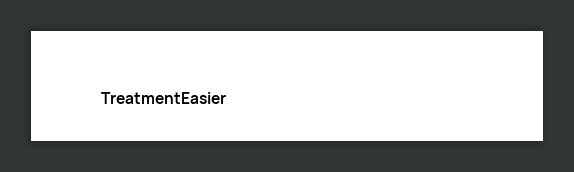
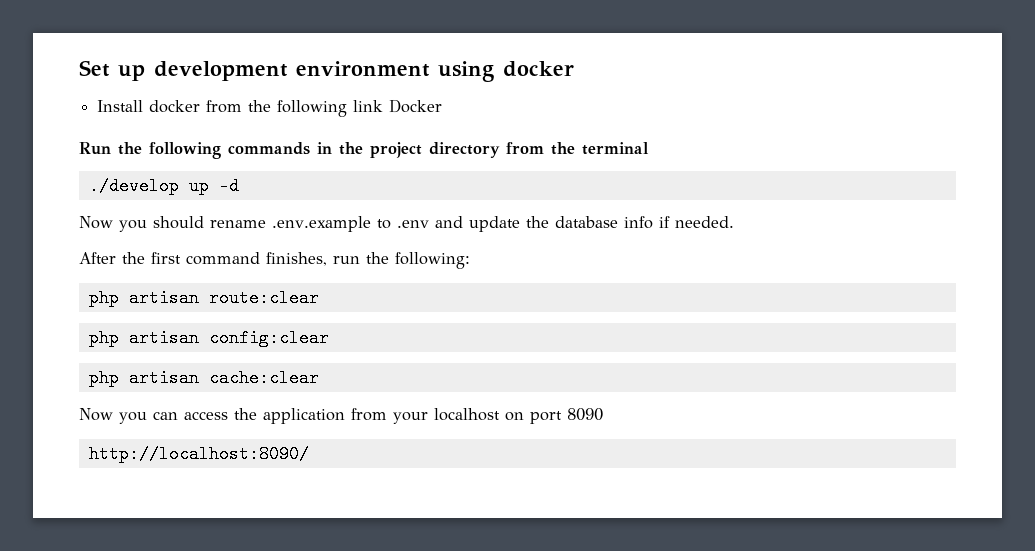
- TreatmentEasier
+ Set up development environment using docker
+ Install docker from the following link Docker
+ Run the following commands in the project directory from the terminal
+ ./develop up -d
+ Now you should rename .env.example to .env and update the database info if needed.
+ After the first command finishes, run the following:
+ php artisan route:clear
+ php artisan config:clear
+ php artisan cache:clear
+ Now you can access the application from your localhost on port 8090
+ http://localhost:8090/

